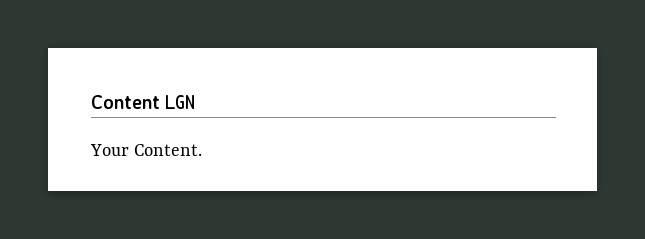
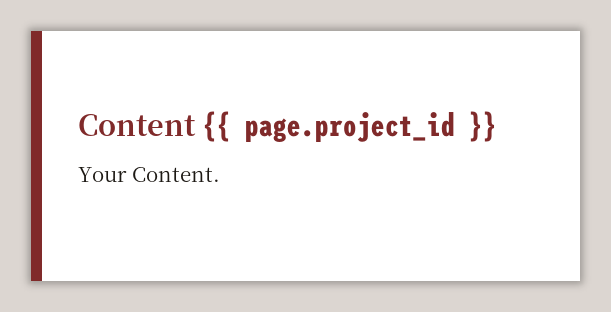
- Content LGN
+ Content {{ page.project_id }}

